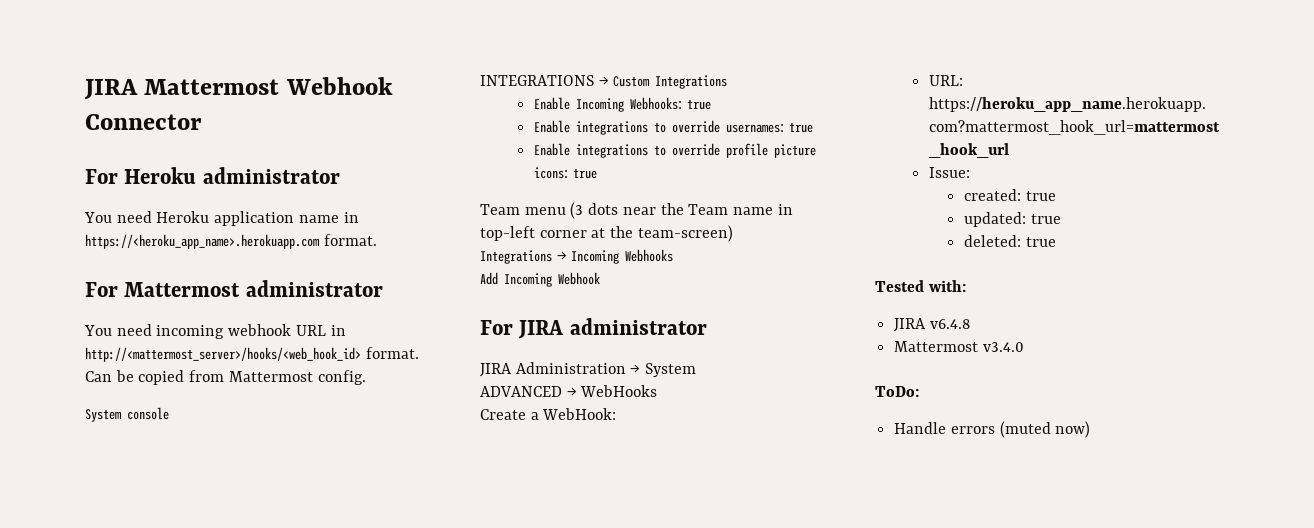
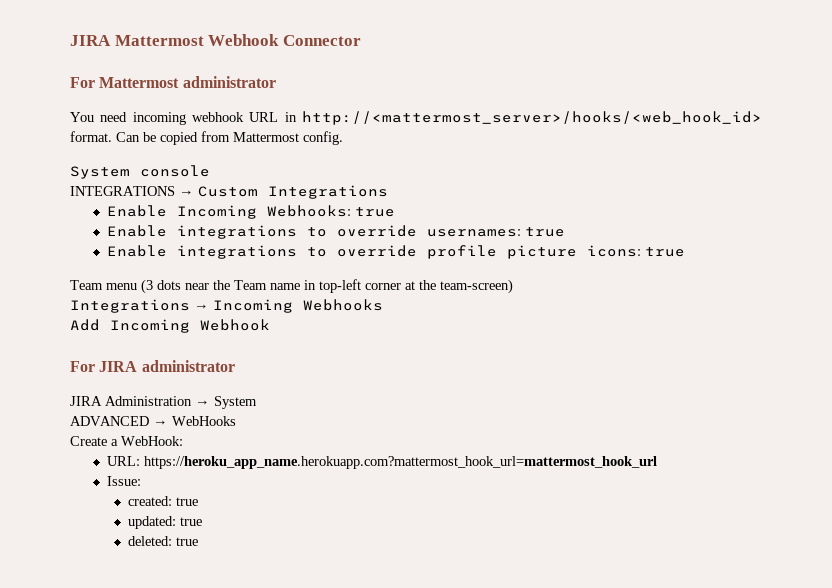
- For Heroku administrator
- You need Heroku application name in https://<heroku_app_name>.herokuapp.com format.
- Tested with:
- JIRA v6.4.8
- Mattermost v3.4.0
- ToDo:
- Handle errors (muted now)

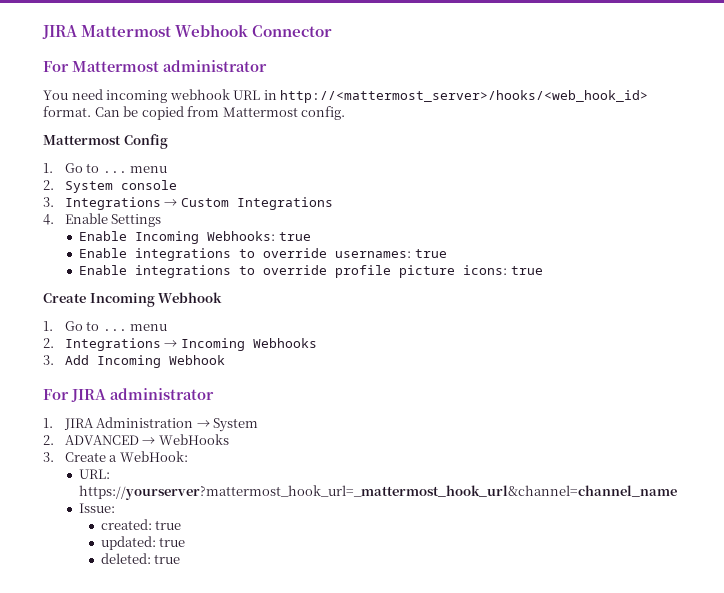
- System console
+ Mattermost Config
+ 1. Go to ... menu
+ 2. System console
- INTEGRATIONS → Custom Integrations
+ 3. Integrations → Custom Integrations
+ 4. Enable Settings
- Team menu (3 dots near the Team name in top-left corner at the team-screen)
- Integrations → Incoming Webhooks
+ Create Incoming Webhook
+ 1. Go to ... menu
+ 2. Integrations → Incoming Webhooks
- Add Incoming Webhook
+ 3. Add Incoming Webhook
- JIRA Administration → System
+ 1. JIRA Administration → System
- ADVANCED → WebHooks
+ 2. ADVANCED → WebHooks
- Create a WebHook:
+ 3. Create a WebHook:
- URL: https://heroku_app_name.herokuapp.com?mattermost_hook_url=mattermost_hook_url
+ URL: https://yourserver?mattermost_hook_url=_mattermost_hook_url&channel=channel_name

